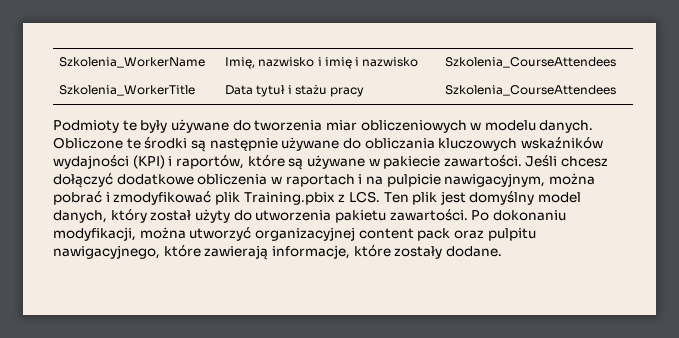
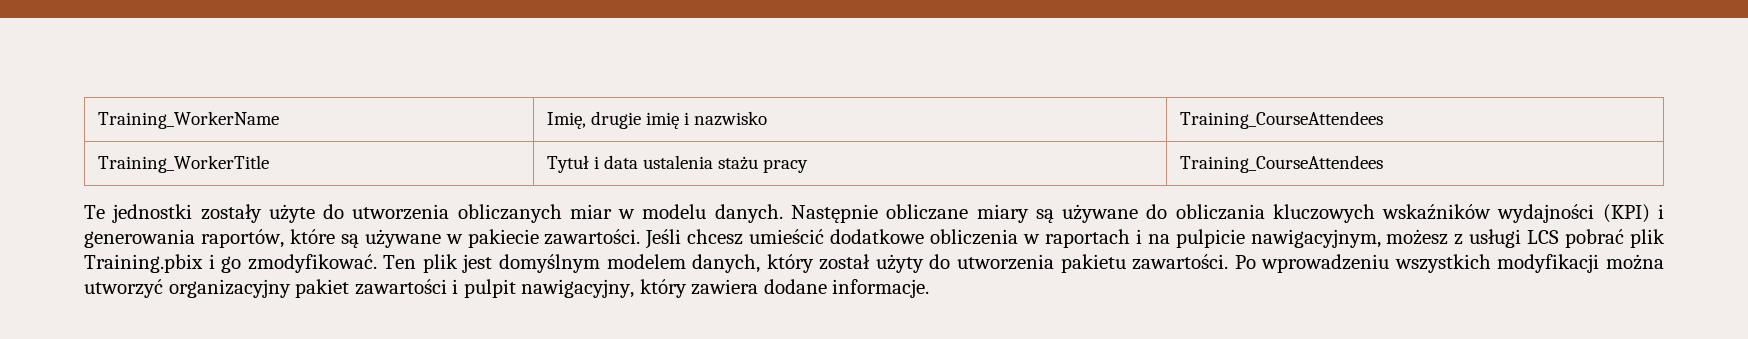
- Szkolenia_WorkerName | Imię, nazwisko i imię i nazwisko | Szkolenia_CourseAttendees
- Szkolenia_WorkerTitle | Data tytuł i stażu pracy | Szkolenia_CourseAttendees
- Podmioty te były używane do tworzenia miar obliczeniowych w modelu danych. Obliczone te środki są następnie używane do obliczania kluczowych wskaźników wydajności (KPI) i raportów, które są używane w pakiecie zawartości.
+ Training_WorkerName | Imię, drugie imię i nazwisko | Training_CourseAttendees
+ Training_WorkerTitle | Tytuł i data ustalenia stażu pracy | Training_CourseAttendees
+ Te jednostki zostały użyte do utworzenia obliczanych miar w modelu danych. Następnie obliczane miary są używane do obliczania kluczowych wskaźników wydajności (KPI) i generowania raportów, które są używane w pakiecie zawartości.
- Jeśli chcesz dołączyć dodatkowe obliczenia w raportach i na pulpicie nawigacyjnym, można pobrać i zmodyfikować plik Training.pbix z LCS. Ten plik jest domyślny model danych, który został użyty do utworzenia pakietu zawartości.
+ Jeśli chcesz umieścić dodatkowe obliczenia w raportach i na pulpicie nawigacyjnym, możesz z usługi LCS pobrać plik Training.pbix i go zmodyfikować. Ten plik jest domyślnym modelem danych, który został użyty do utworzenia pakietu zawartości.
- Po dokonaniu modyfikacji, można utworzyć organizacyjnej content pack oraz pulpitu nawigacyjnego, które zawierają informacje, które zostały dodane.
+ Po wprowadzeniu wszystkich modyfikacji można utworzyć organizacyjny pakiet zawartości i pulpit nawigacyjny, który zawiera dodane informacje.

